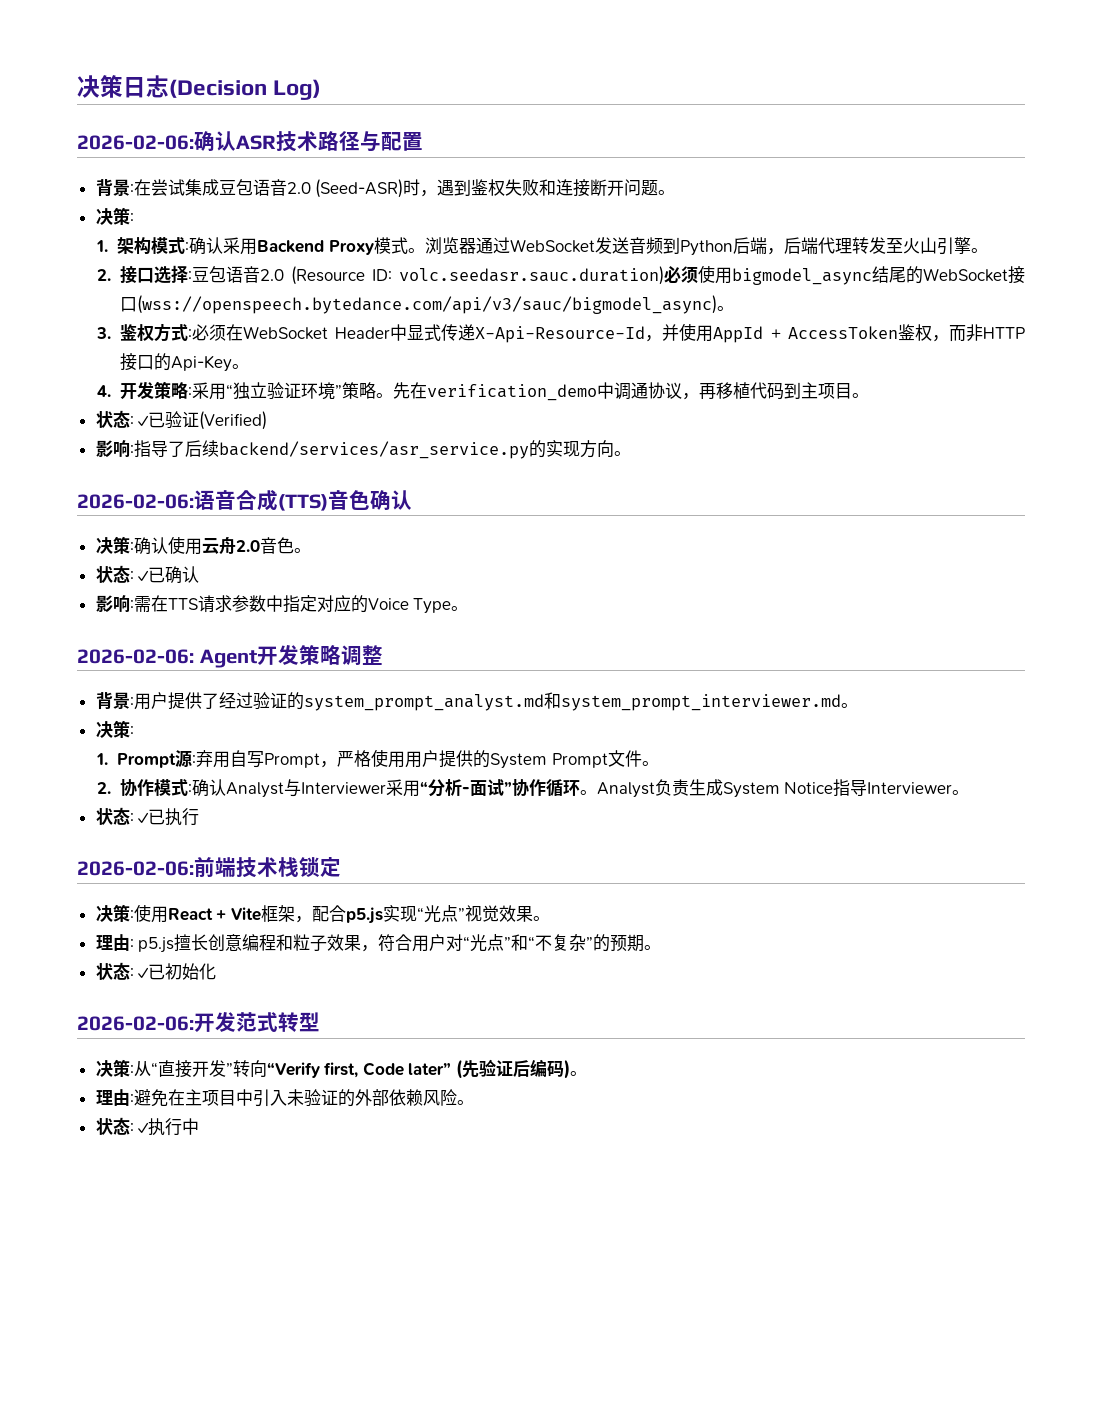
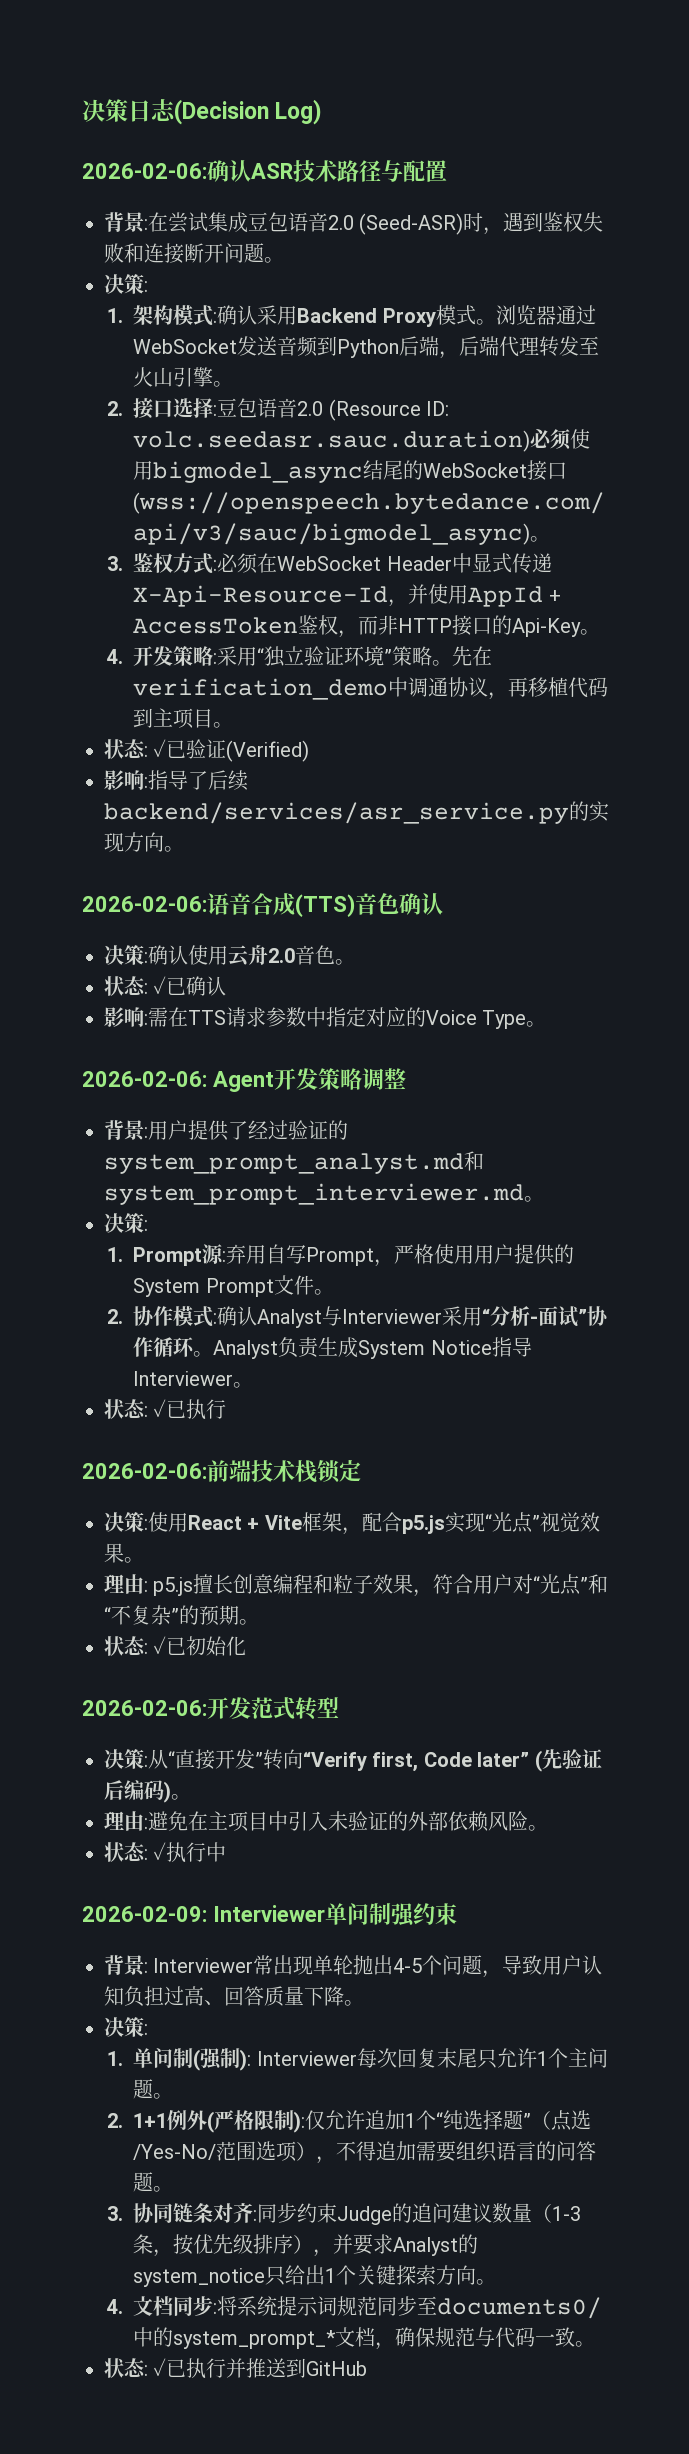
+ 2026-02-09: Interviewer单问制强约束
+ 背景: Interviewer常出现单轮抛出4-5个问题，导致用户认知负担过高、回答质量下降。
+ 决策:
+ 1.单问制(强制): Interviewer每次回复末尾只允许1个主问题。
+ 2. 1+1例外(严格限制):仅允许追加1个“纯选择题”（点选/Yes-No/范围选项），不得追加需要组织语言的问答题。
+ 3.协同链条对齐:同步约束Judge的追问建议数量（1-3条，按优先级排序），并要求Analyst的system_notice只给出1个关键探索方向。
+ 4.文档同步:将系统提示词规范同步至documents0/中的system_prompt_*文档，确保规范与代码一致。
+ 状态: ✓已执行并推送到GitHub

